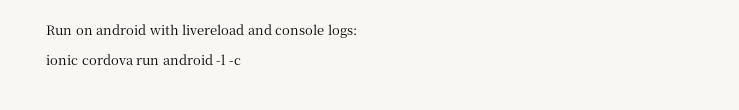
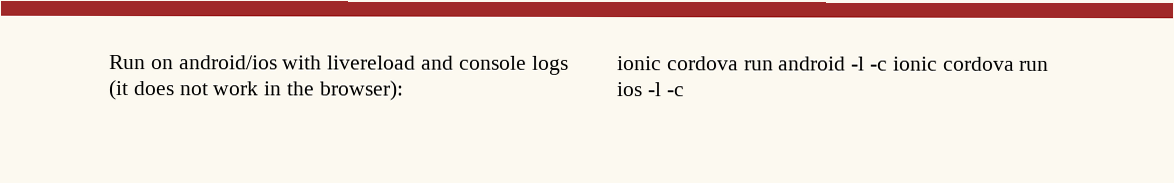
- Run on android with livereload and console logs:
+ Run on android/ios with livereload and console logs (it does not work in the browser):
- ionic cordova run android -l -c
+ ionic cordova run android -l -c ionic cordova run ios -l -c

